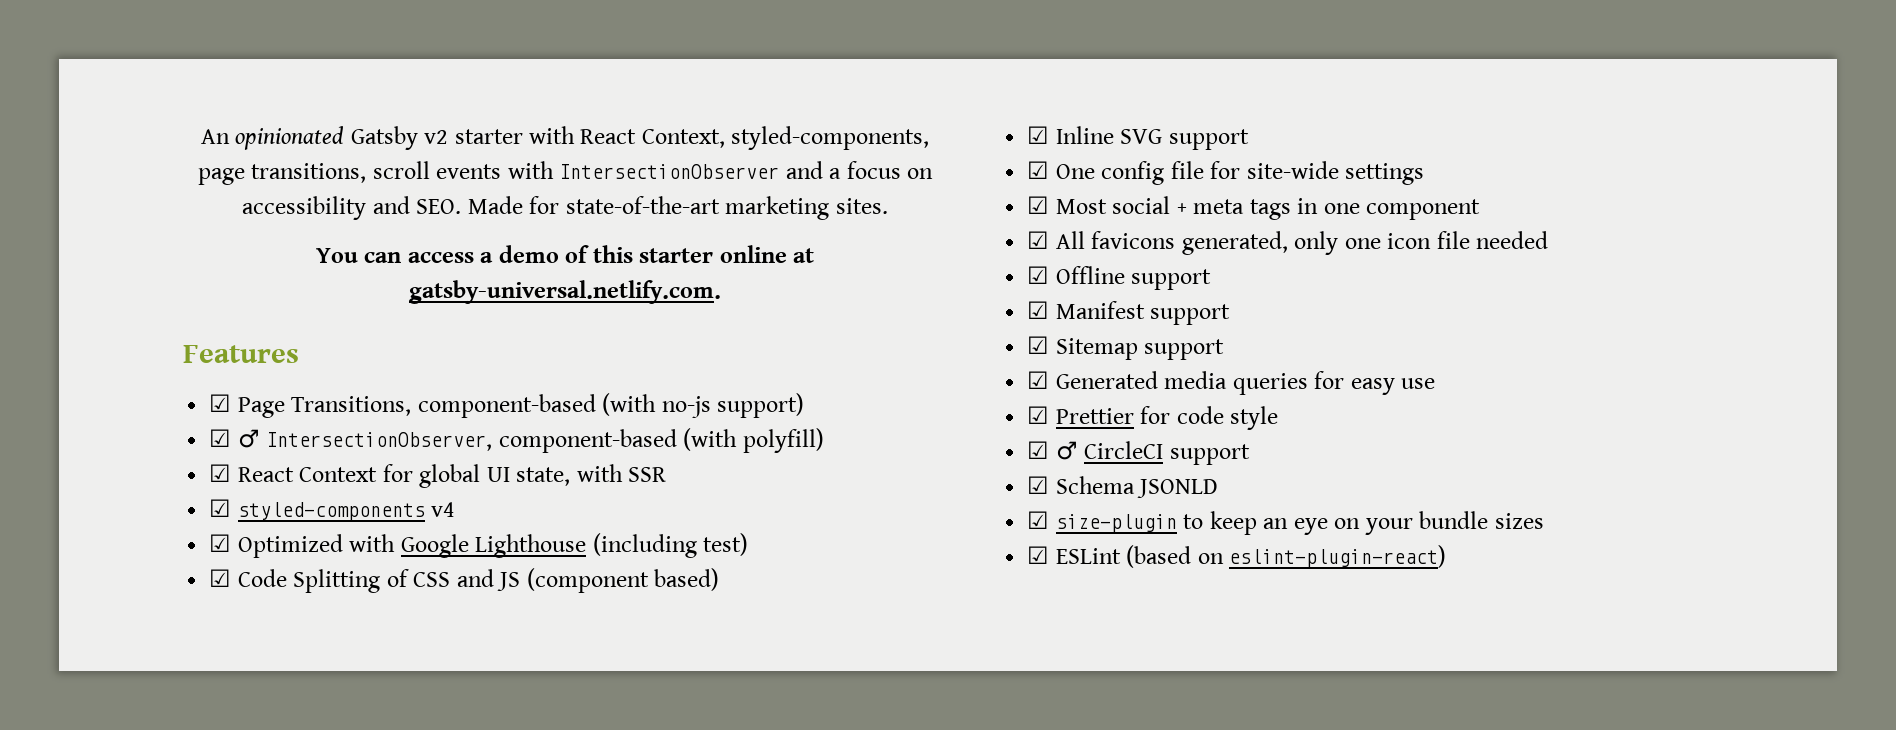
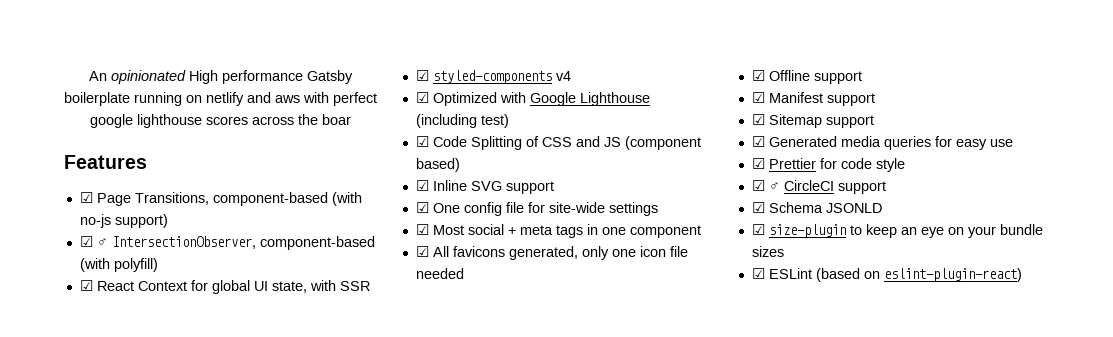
- An opinionated Gatsby v2 starter with React Context, styled-components, page transitions, scroll events with IntersectionObserver and a focus on accessibility and SEO. Made for state-of-the-art marketing sites.
- You can access a demo of this starter online at gatsby-universal.netlify.com.
+ An opinionated High performance Gatsby boilerplate running on netlify and aws with perfect google lighthouse scores across the boar

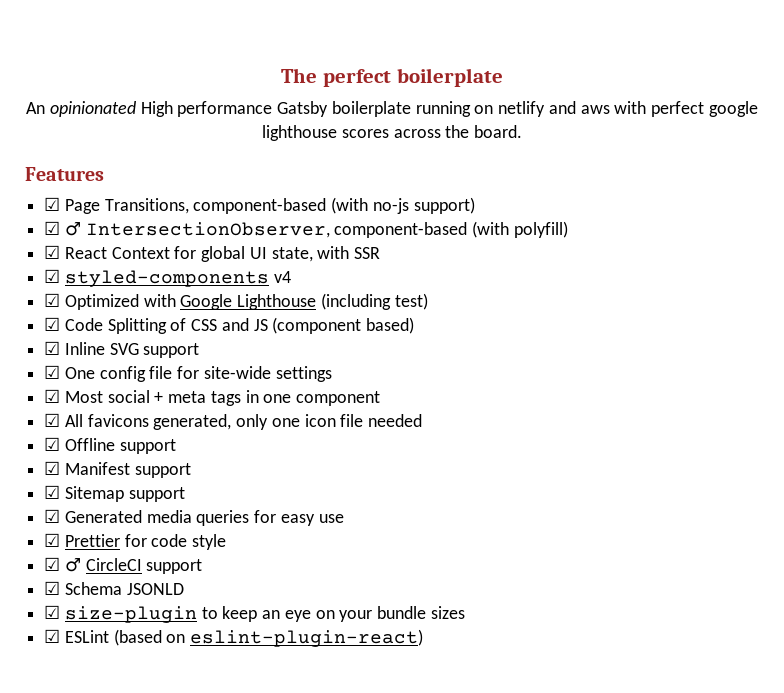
+ The perfect boilerplate
- An opinionated High performance Gatsby boilerplate running on netlify and aws with perfect google lighthouse scores across the boar
+ An opinionated High performance Gatsby boilerplate running on netlify and aws with perfect google lighthouse scores across the board.

